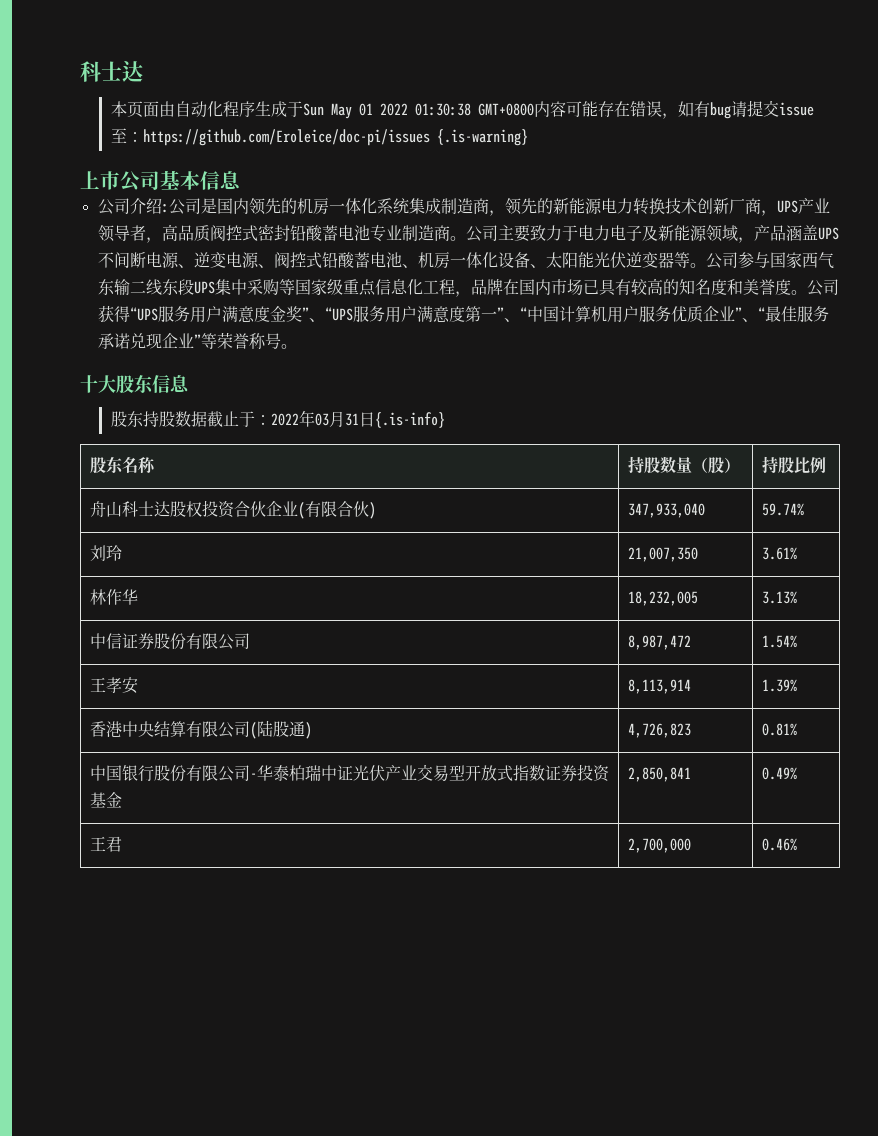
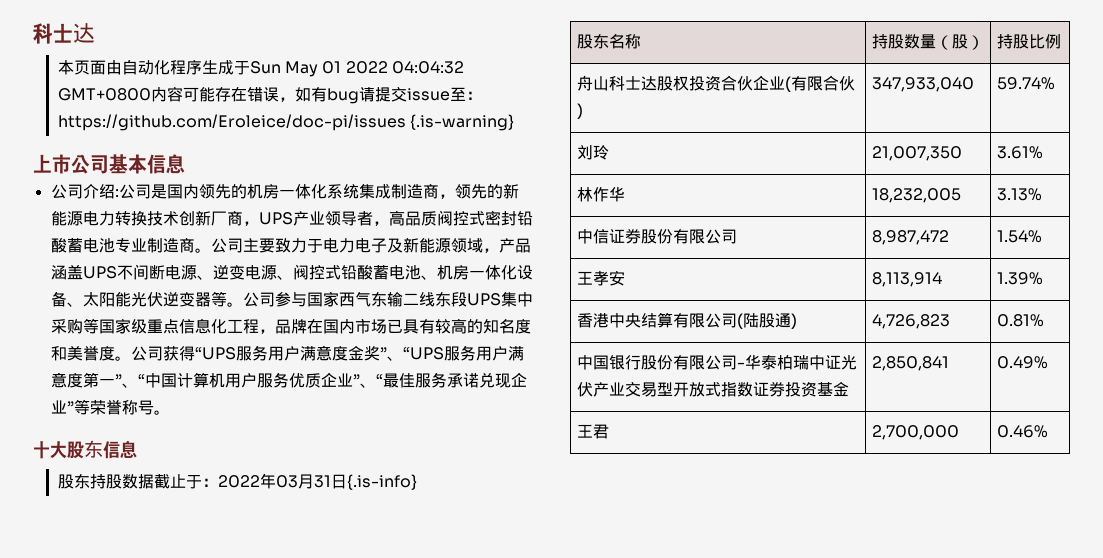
- 本页面由自动化程序生成于Sun May 01 2022 01:30:38 GMT+0800内容可能存在错误，如有bug请提交issue至：https://github.com/Eroleice/doc-pi/issues {.is-warning}
+ 本页面由自动化程序生成于Sun May 01 2022 04:04:32 GMT+0800内容可能存在错误，如有bug请提交issue至：https://github.com/Eroleice/doc-pi/issues {.is-warning}

